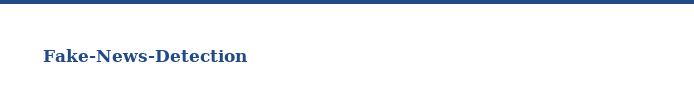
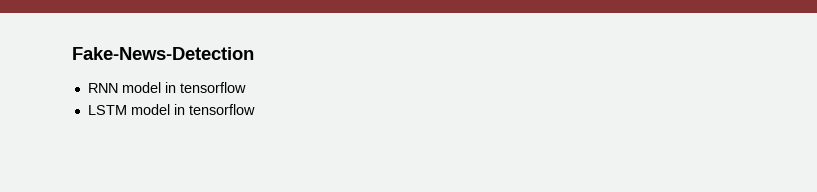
+ RNN model in tensorflow
+ LSTM model in tensorflow

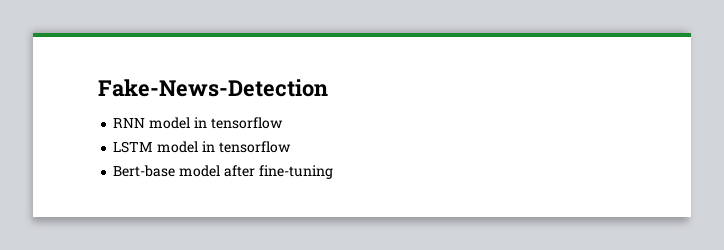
+ Bert-base model after fine-tuning

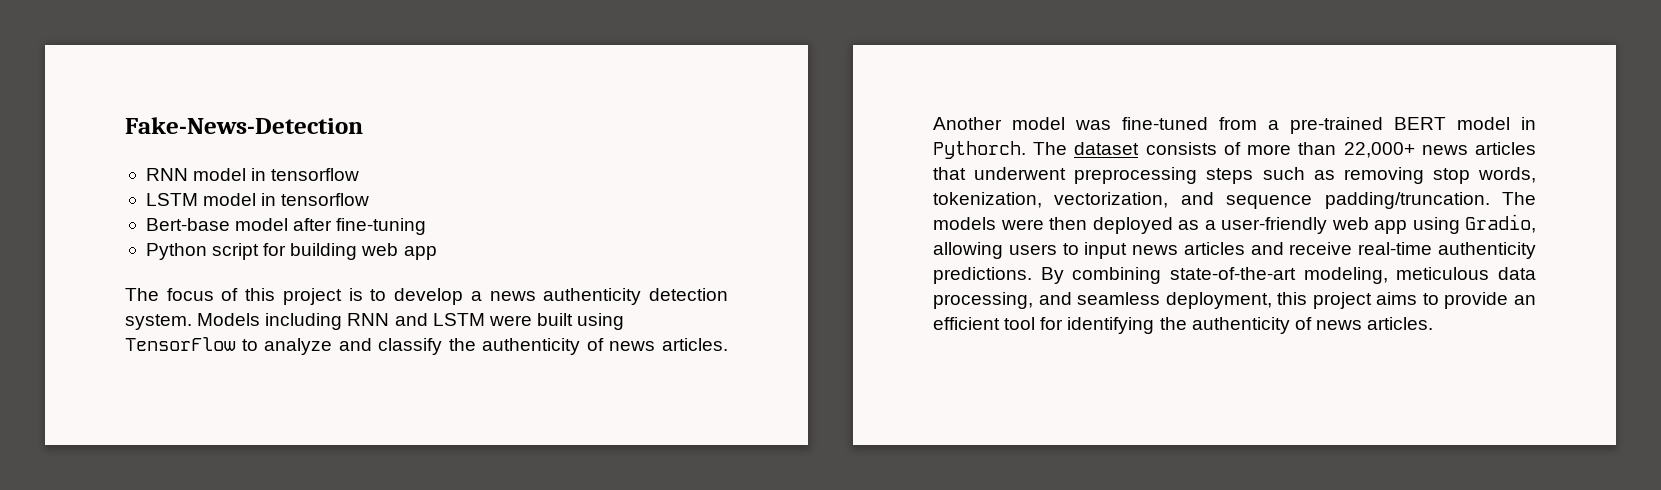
+ Python script for building web app
+ The focus of this project is to develop a news authenticity detection system. Models including RNN and LSTM were built using TensorFlow to analyze and classify the authenticity of news articles. Another model was fine-tuned from a pre-trained BERT model in Pythorch. The dataset consists of more than 22,000+ news articles that underwent preprocessing steps such as removing stop words, tokenization, vectorization, and sequence padding/truncation. The models were then deployed as a user-friendly web app using Gradio, allowing users to input news articles and receive real-time authenticity predictions. By combining state-of-the-art modeling, meticulous data processing, and seamless deployment, this project aims to provide an efficient tool for identifying the authenticity of news articles.

